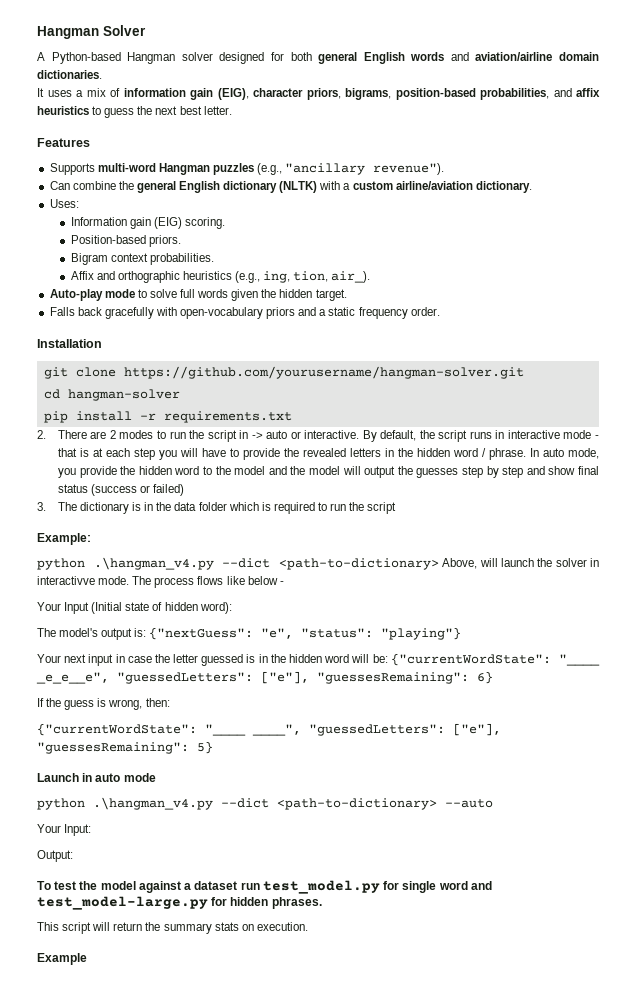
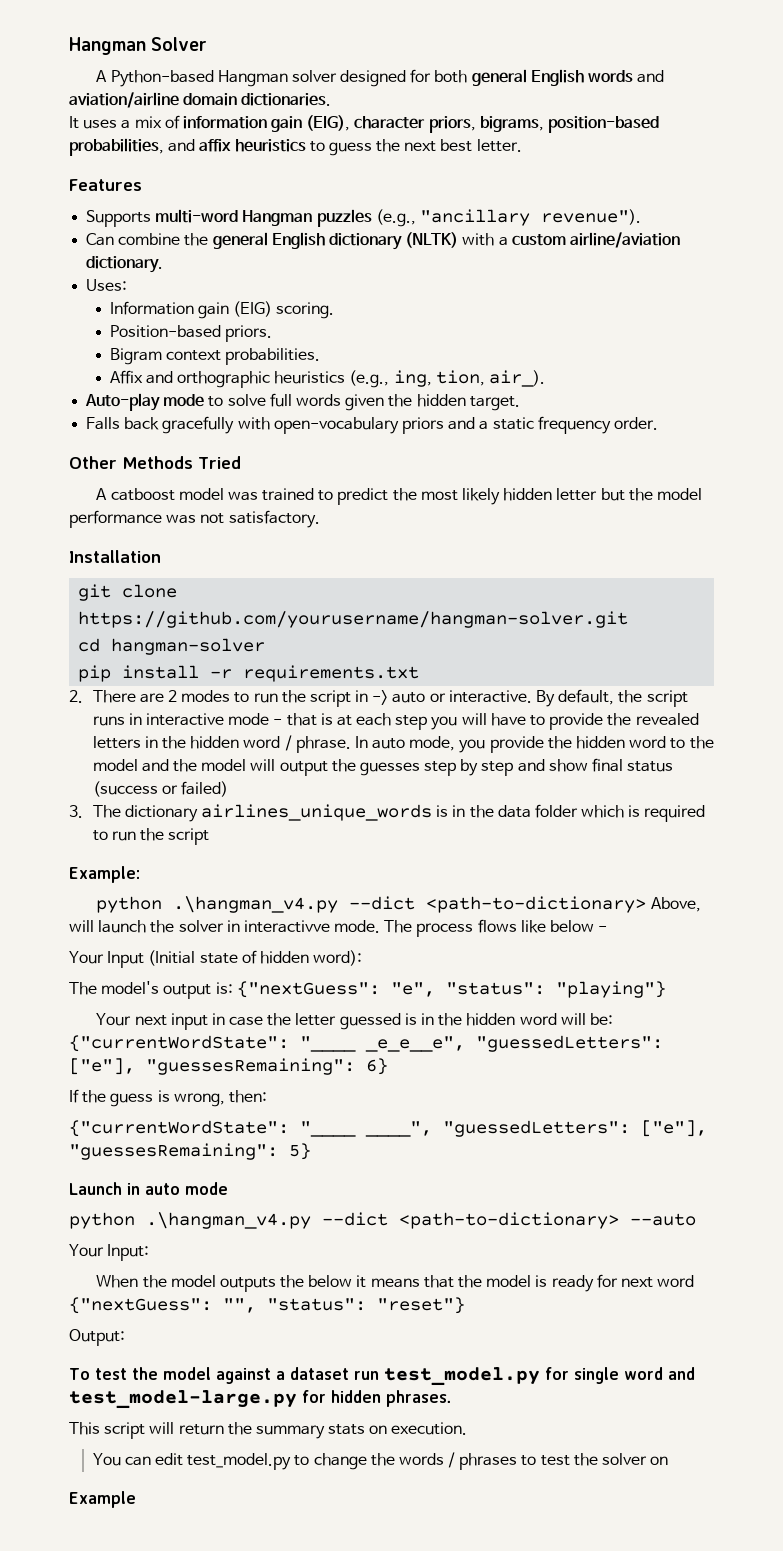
+ Other Methods Tried
+ A catboost model was trained to predict the most likely hidden letter but the model performance was not satisfactory.
- 3. The dictionary is in the data folder which is required to run the script
+ 3. The dictionary airlines_unique_words is in the data folder which is required to run the script
+ When the model outputs the below it means that the model is ready for next word {"nextGuess": "", "status": "reset"}
+ You can edit test_model.py to change the words / phrases to test the solver on

